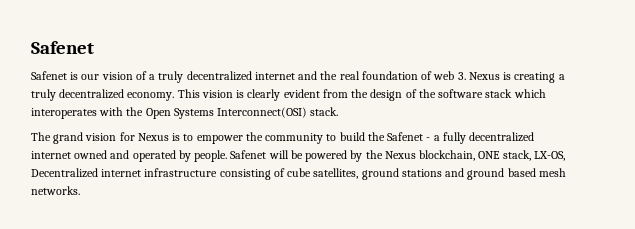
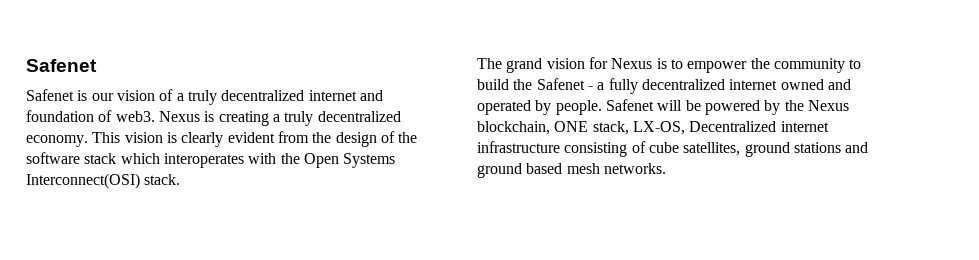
- Safenet is our vision of a truly decentralized internet and the real foundation of web 3. Nexus is creating a truly decentralized economy.
+ Safenet is our vision of a truly decentralized internet and foundation of web3. Nexus is creating a truly decentralized economy.

